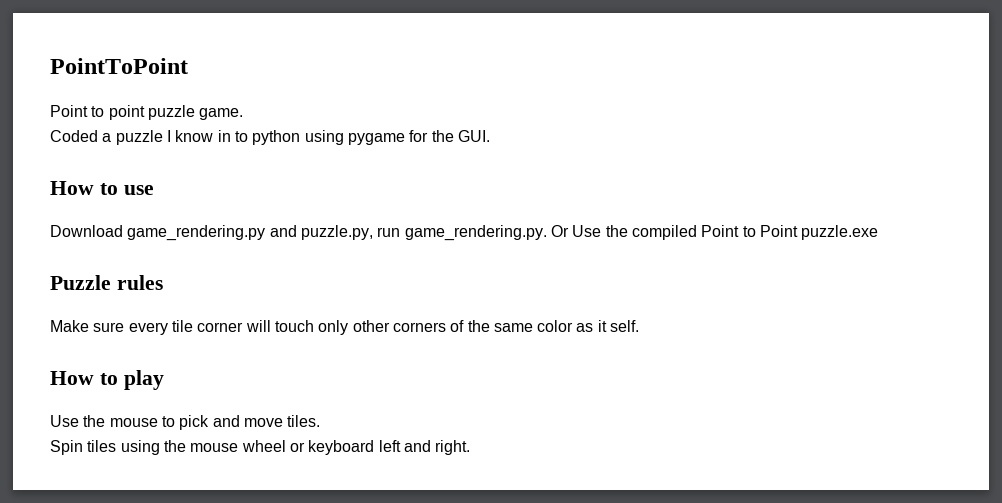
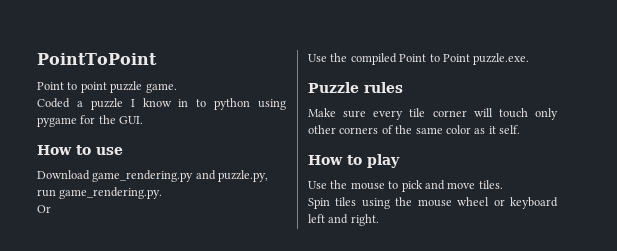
- Download game_rendering.py and puzzle.py, run game_rendering.py. Or Use the compiled Point to Point puzzle.exe
+ Download game_rendering.py and puzzle.py, run game_rendering.py.
+ Or
+ Use the compiled Point to Point puzzle.exe.

